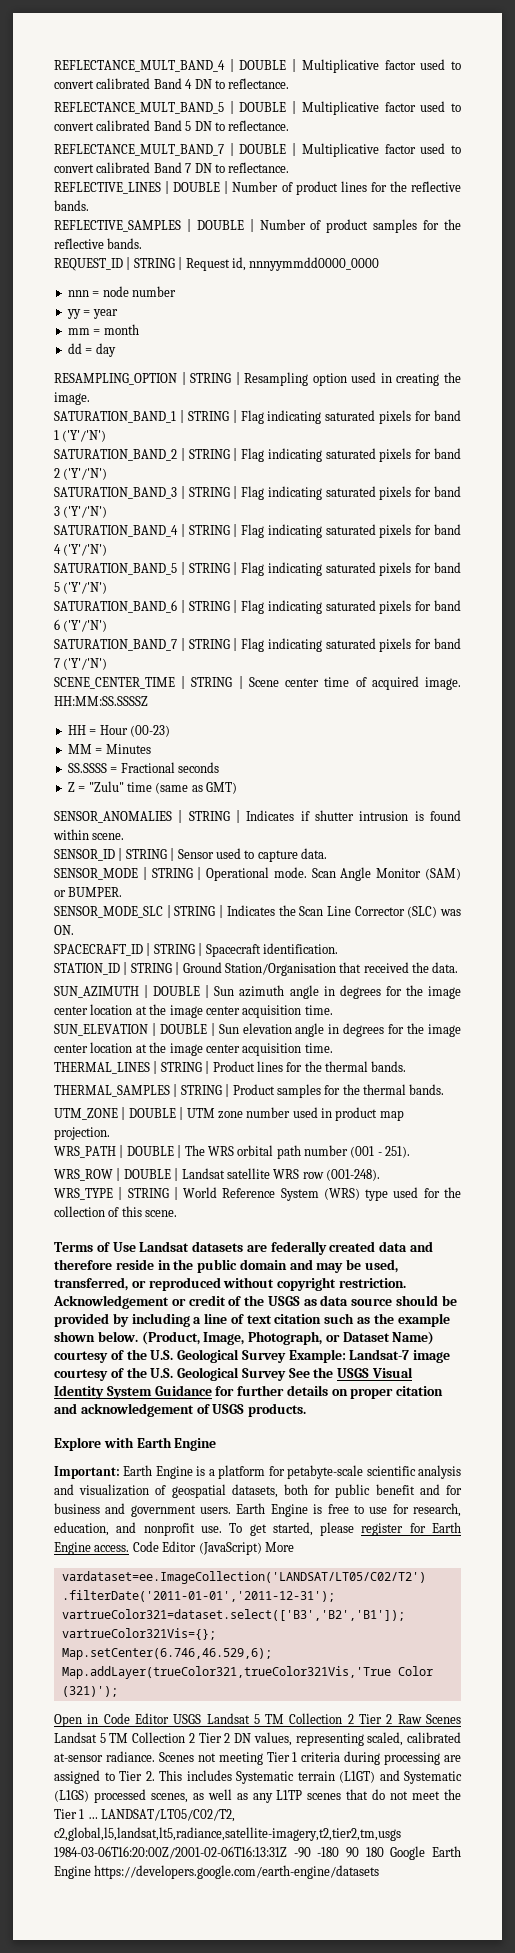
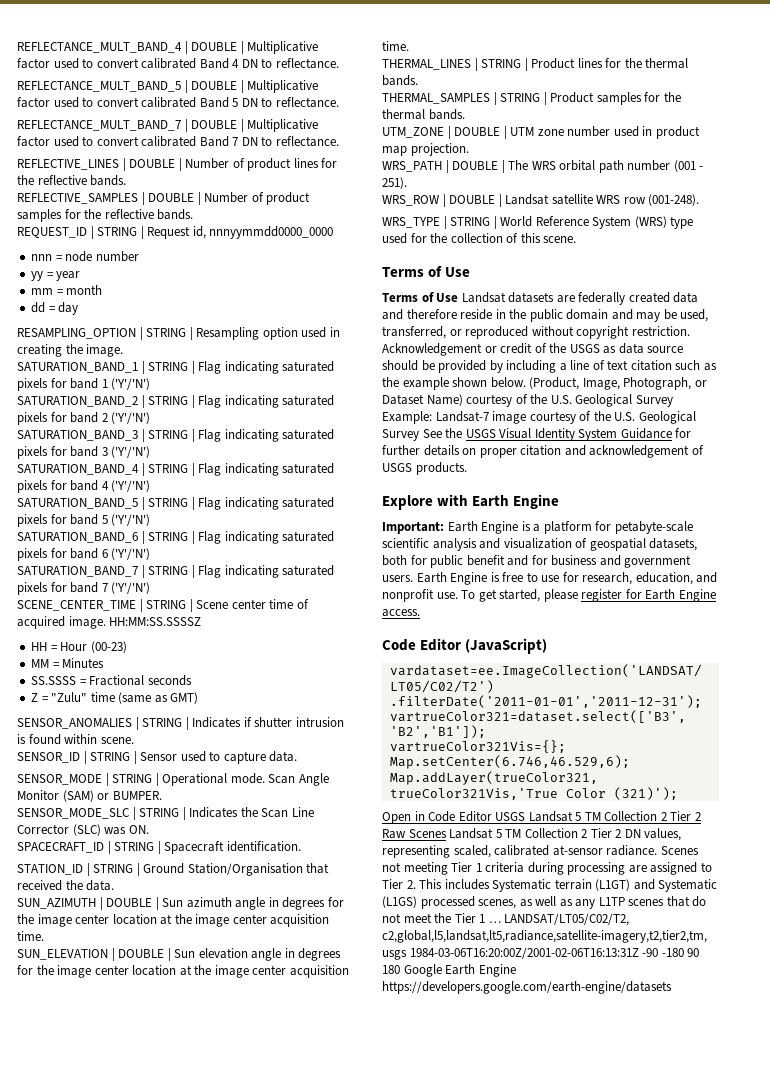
  WRS_TYPE | STRING | World Reference System (WRS) type used for the collection of this scene.
+ Terms of Use
- To get started, please register for Earth Engine access. Code Editor (JavaScript) More
+ To get started, please register for Earth Engine access.
+ Code Editor (JavaScript)

